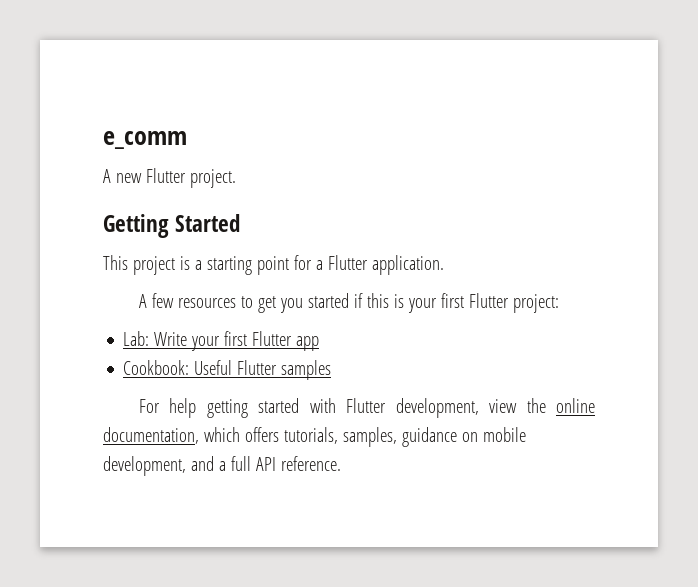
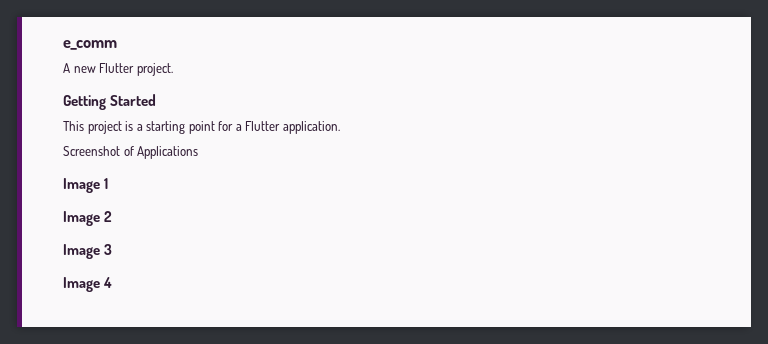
- A few resources to get you started if this is your first Flutter project:
- Lab: Write your first Flutter app
- Cookbook: Useful Flutter samples
- For help getting started with Flutter development, view the online documentation, which offers tutorials, samples, guidance on mobile development, and a full API reference.
+ Screenshot of Applications
+ Image 1
+ Image 2
+ Image 3
+ Image 4

